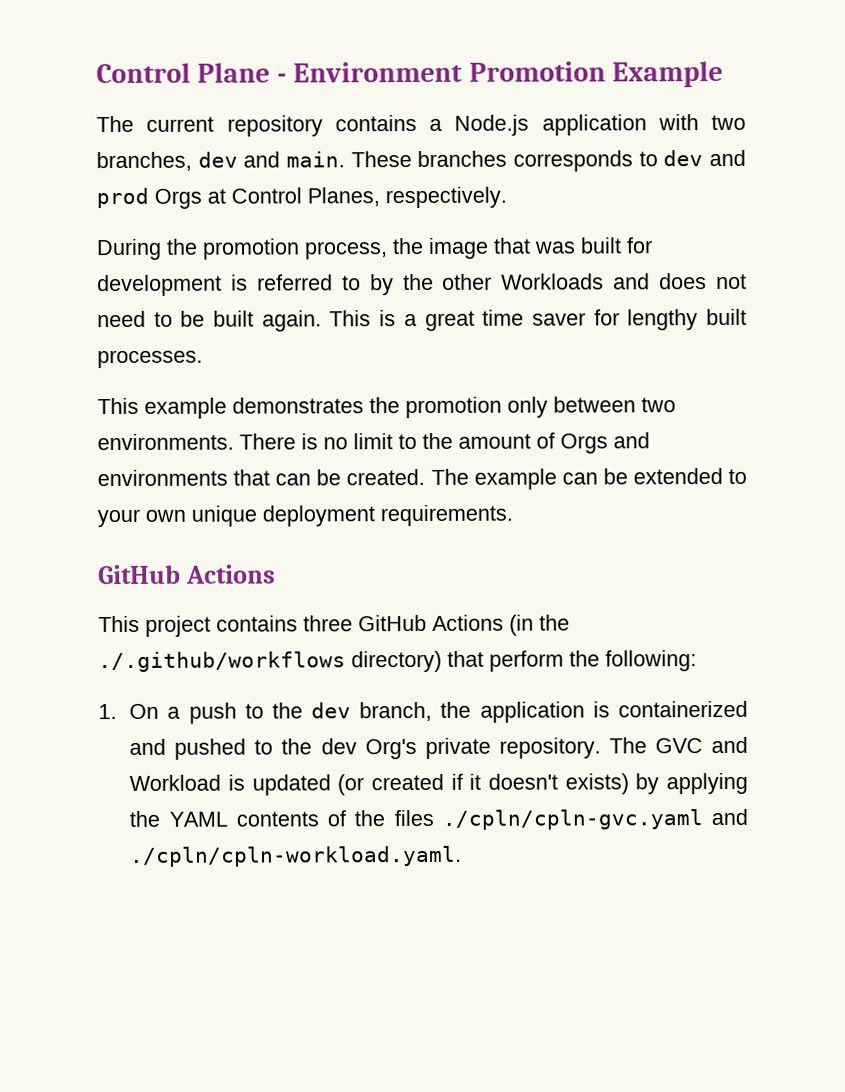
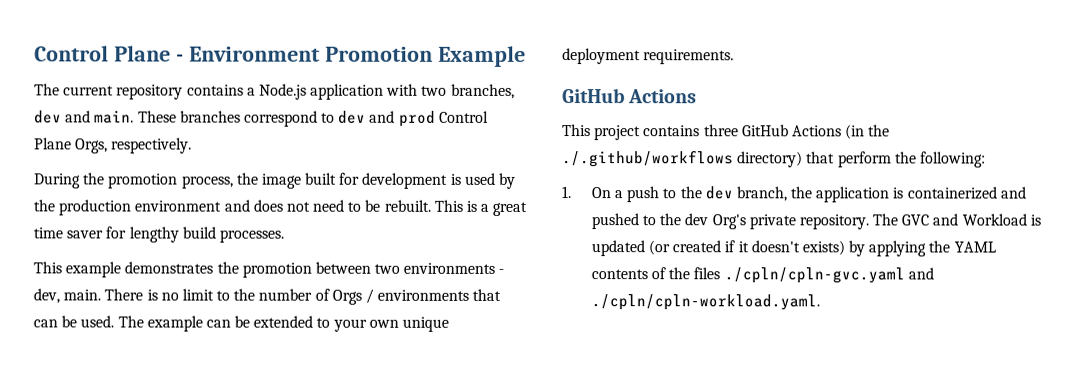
- These branches corresponds to dev and prod Orgs at Control Planes, respectively.
+ These branches correspond to dev and prod Control Plane Orgs, respectively.
- During the promotion process, the image that was built for development is referred to by the other Workloads and does not need to be built again.
+ During the promotion process, the image built for development is used by the production environment and does not need to be rebuilt.
- This is a great time saver for lengthy built processes.
+ This is a great time saver for lengthy build processes.
- This example demonstrates the promotion only between two environments.
+ This example demonstrates the promotion between two environments - dev, main.
- There is no limit to the amount of Orgs and environments that can be created.
+ There is no limit to the number of Orgs / environments that can be used.

